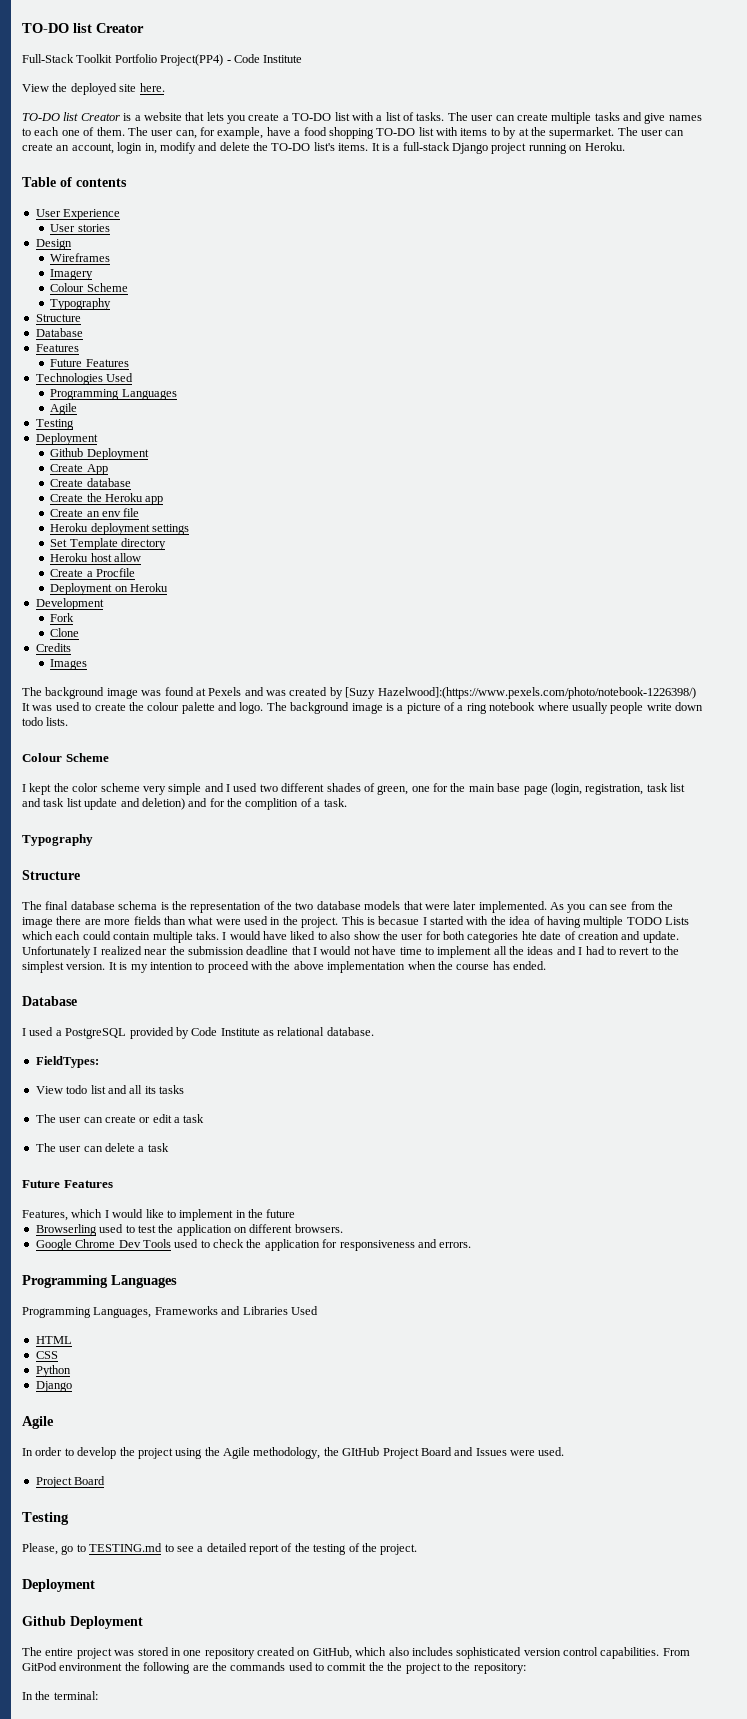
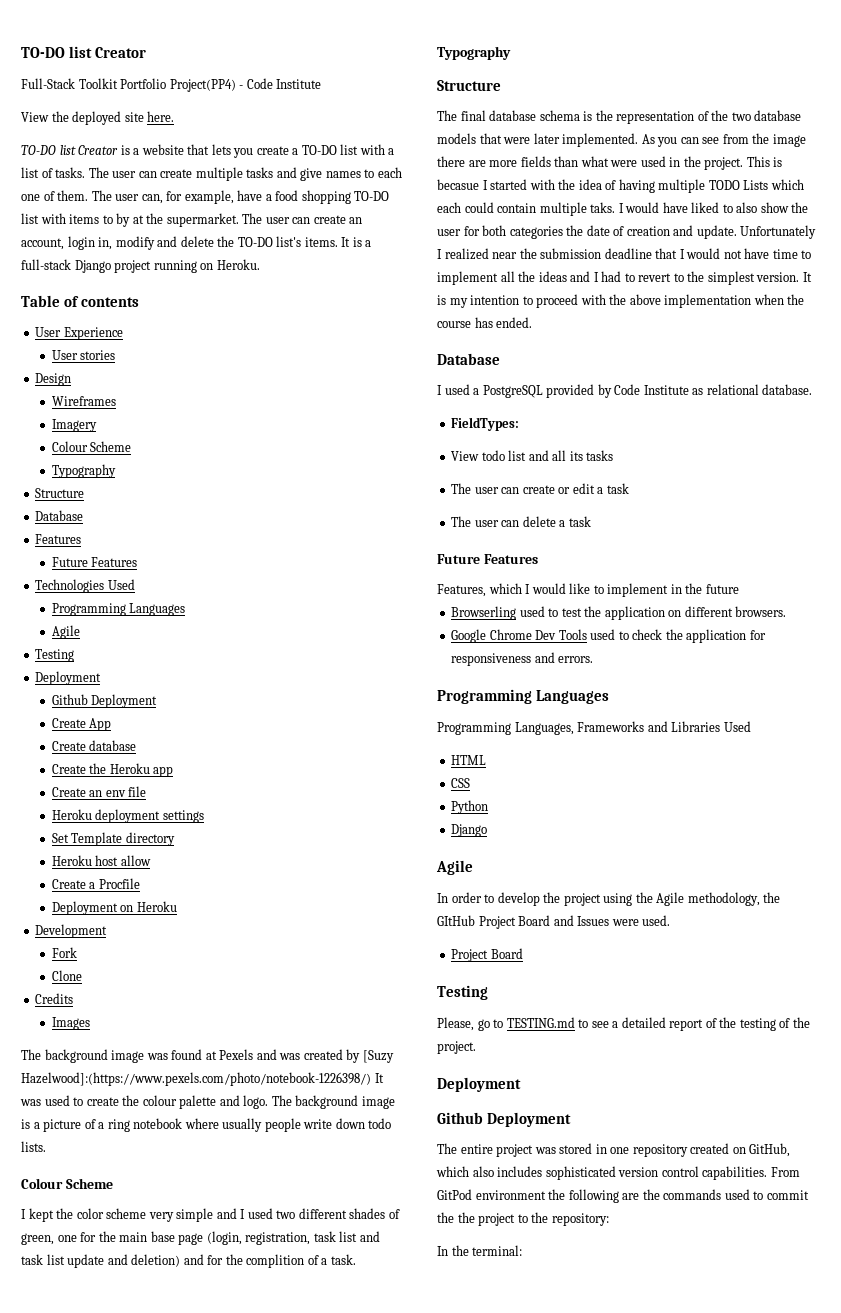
- I would have liked to also show the user for both categories hte date of creation and update.
+ I would have liked to also show the user for both categories the date of creation and update.

